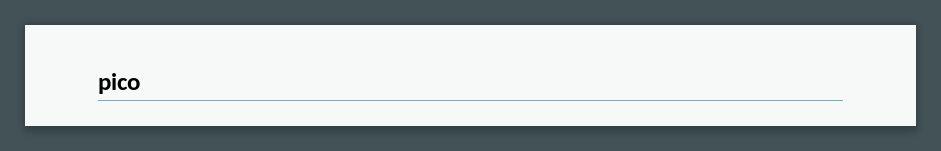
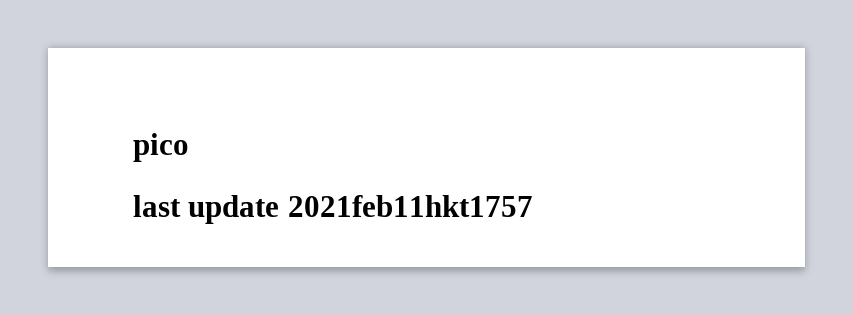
+ last update 2021feb11hkt1757

